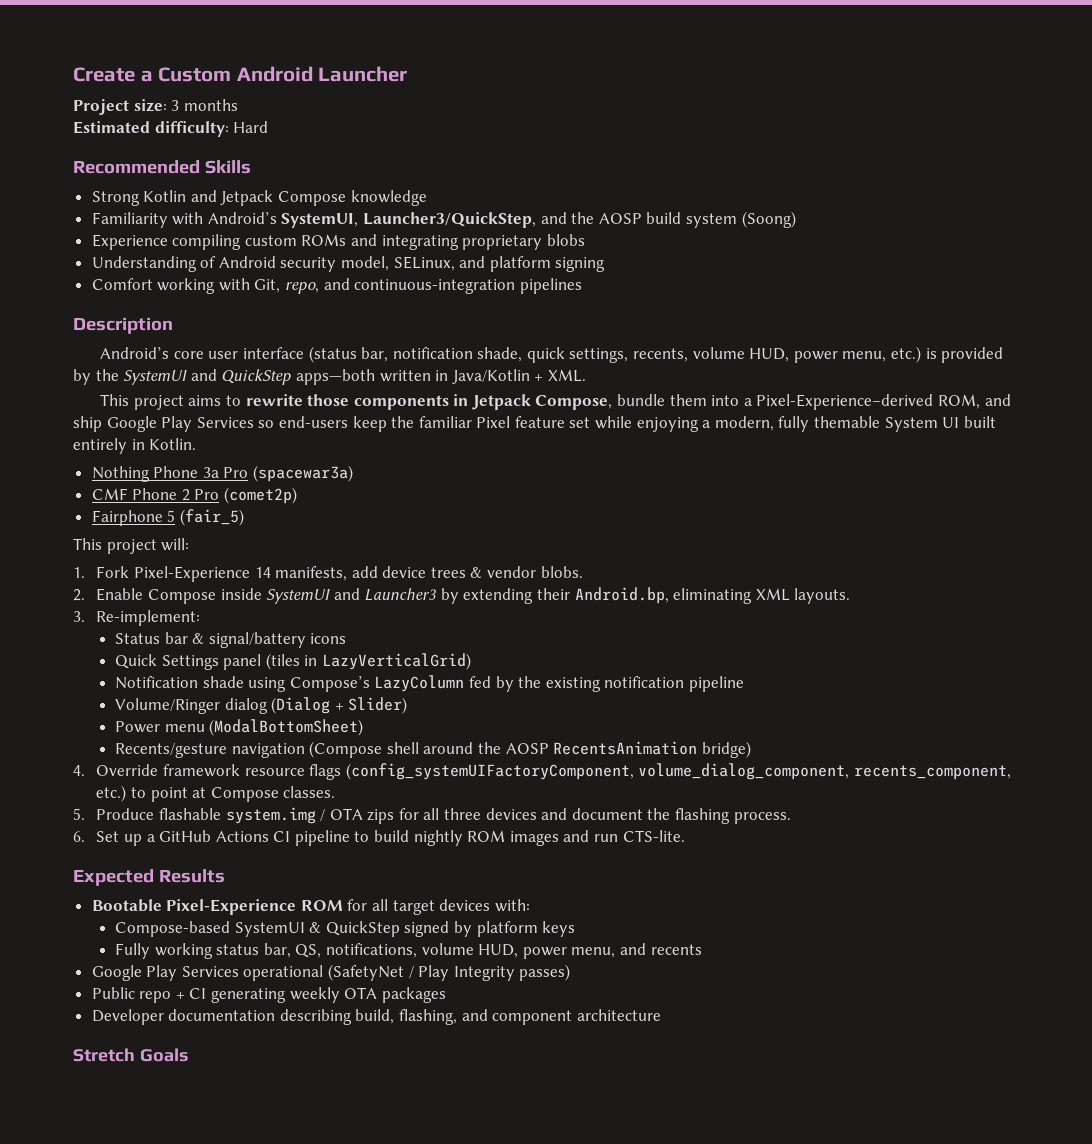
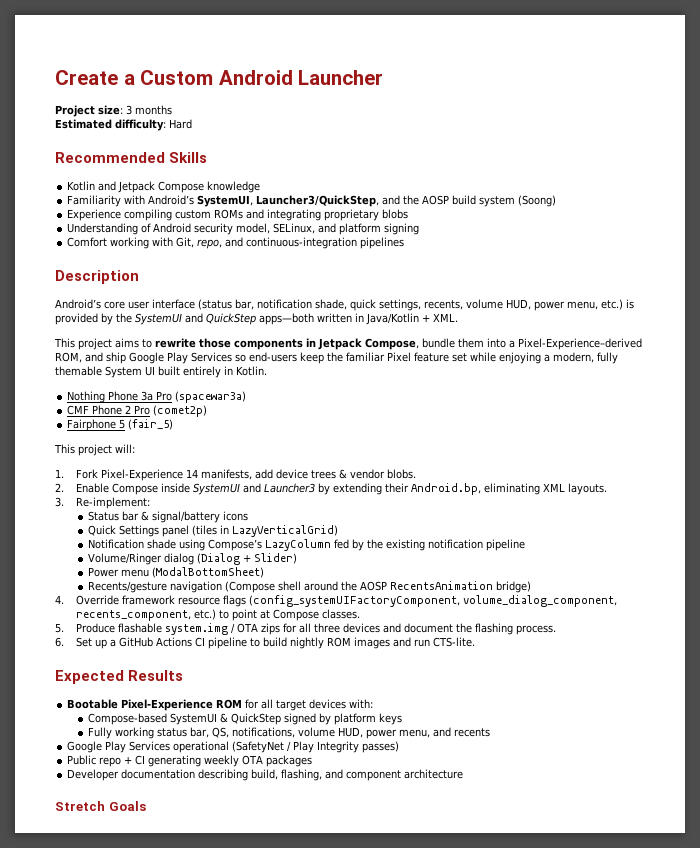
- Strong Kotlin and Jetpack Compose knowledge
+ Kotlin and Jetpack Compose knowledge

